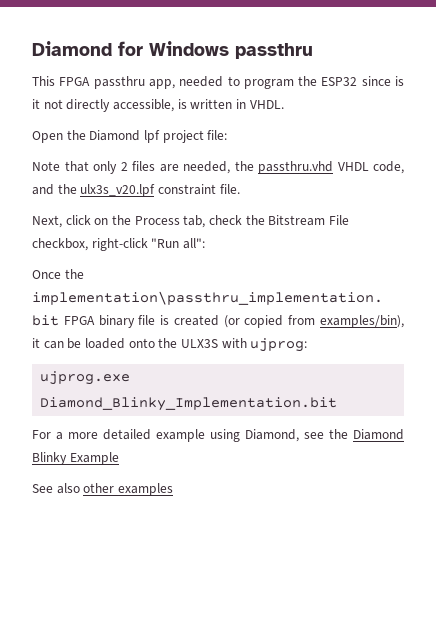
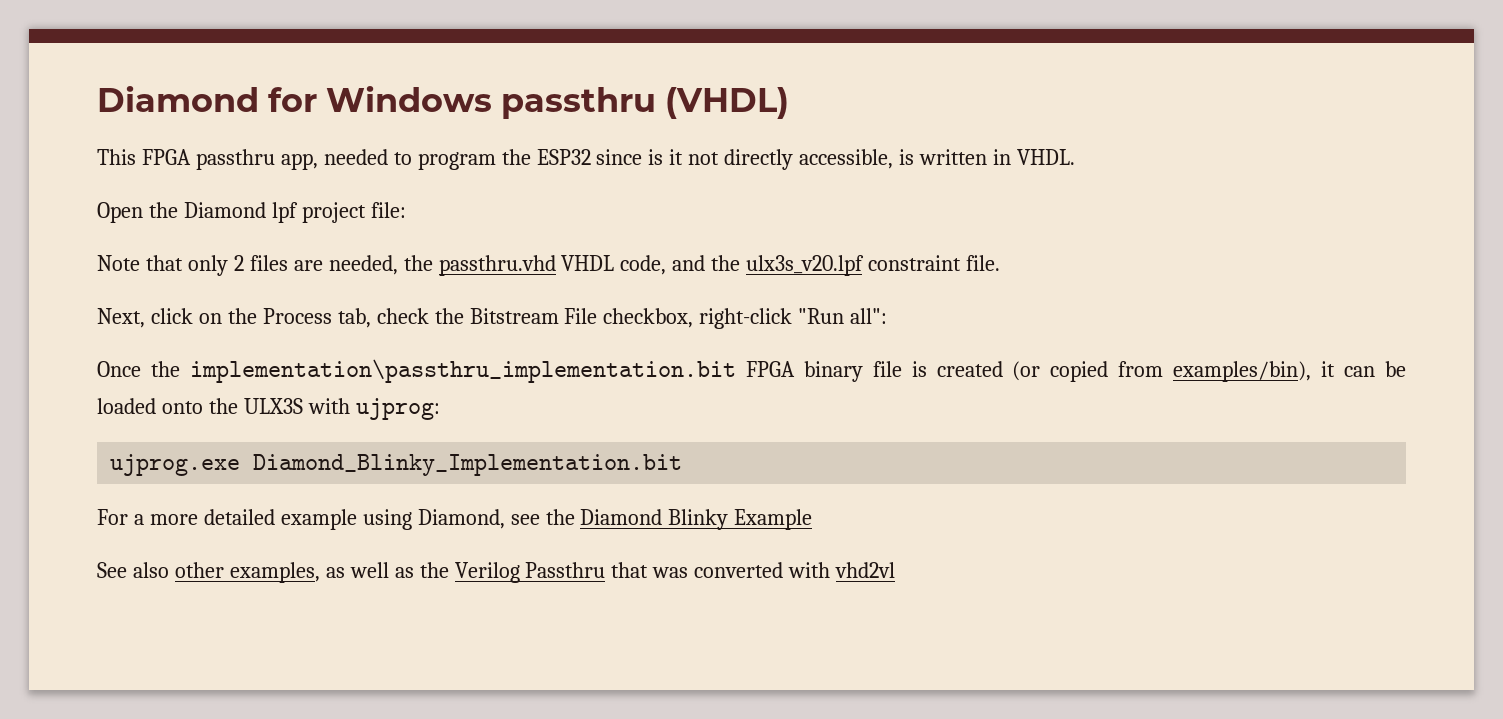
- Diamond for Windows passthru
+ Diamond for Windows passthru (VHDL)
- See also other examples
+ See also other examples, as well as the Verilog Passthru that was converted with vhd2vl

